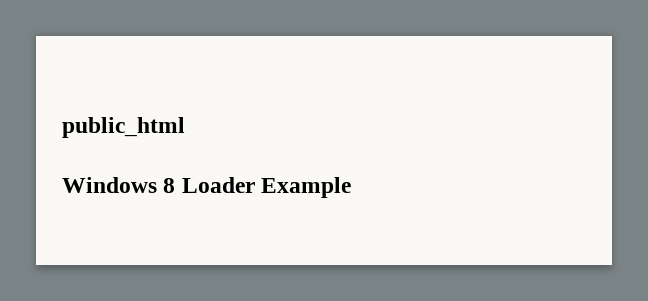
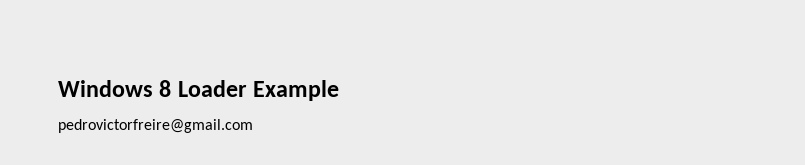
- public_html
+ pedrovictorfreire@gmail.com

